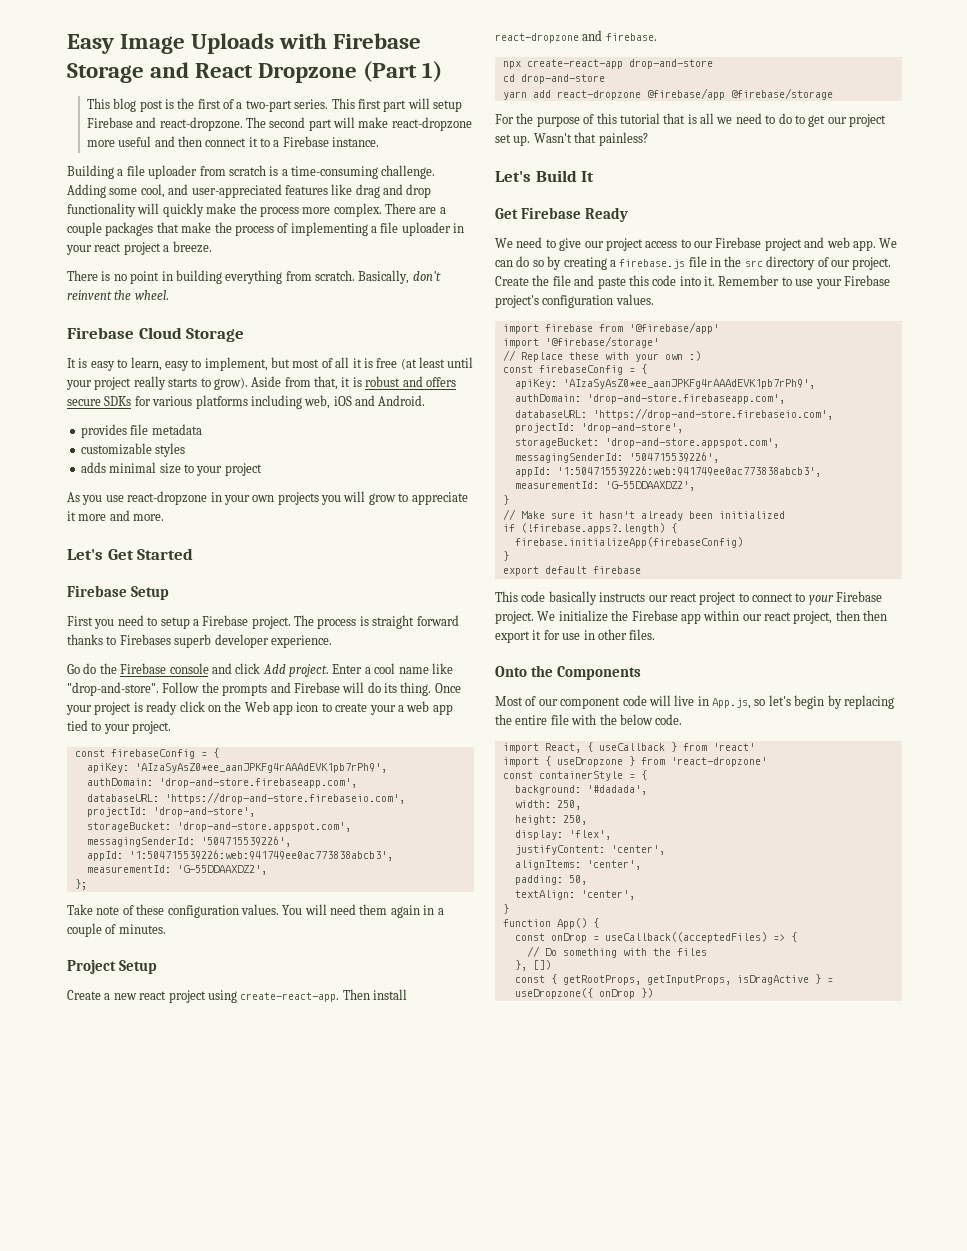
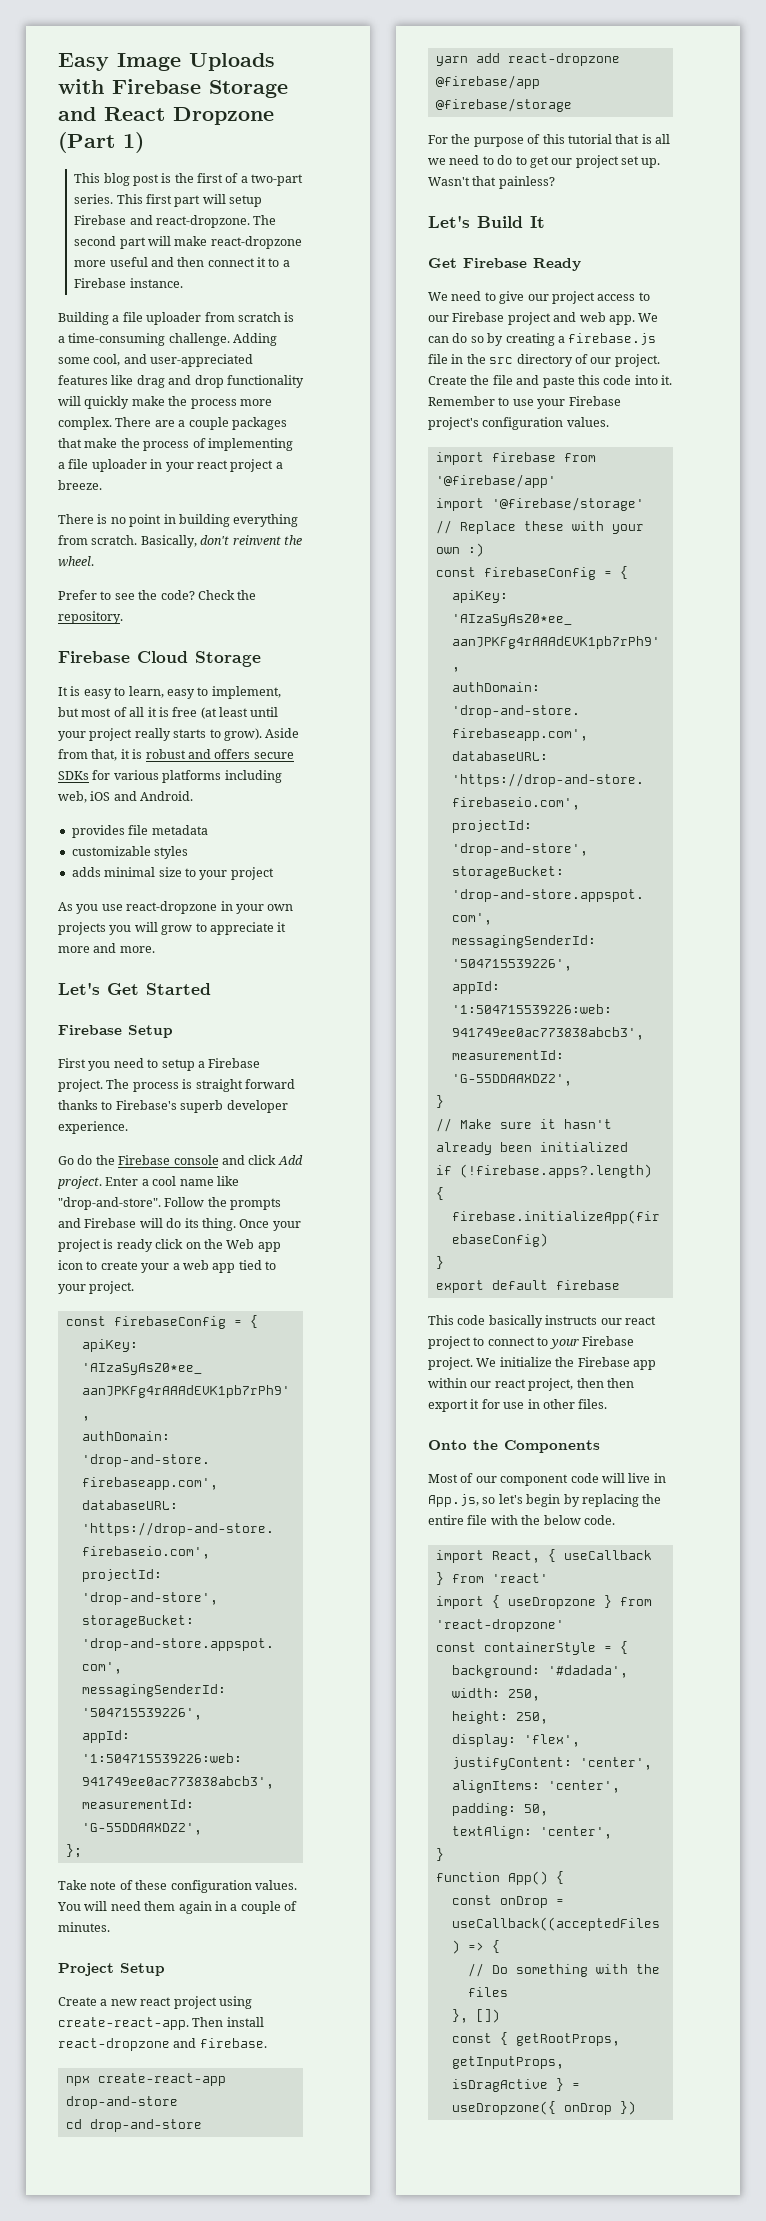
+ Prefer to see the code? Check the repository.
- The process is straight forward thanks to Firebases superb developer experience.
+ The process is straight forward thanks to Firebase's superb developer experience.

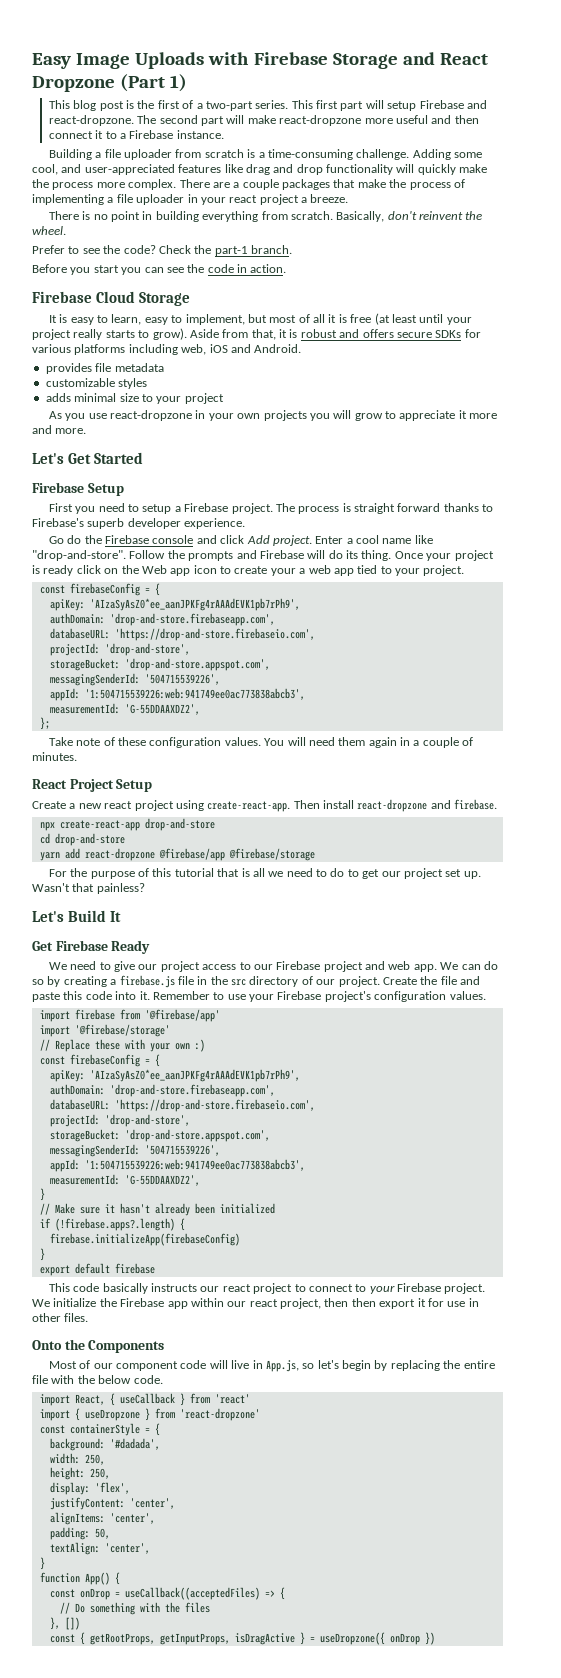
- Check the repository.
+ Check the part-1 branch.
+ Before you start you can see the code in action.
- Project Setup
+ React Project Setup

